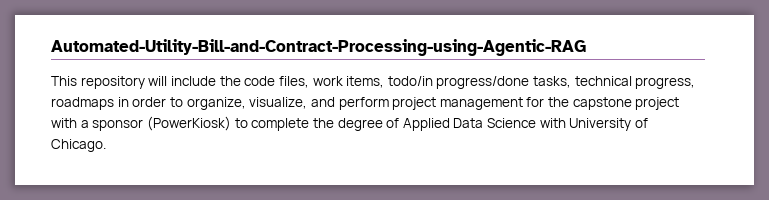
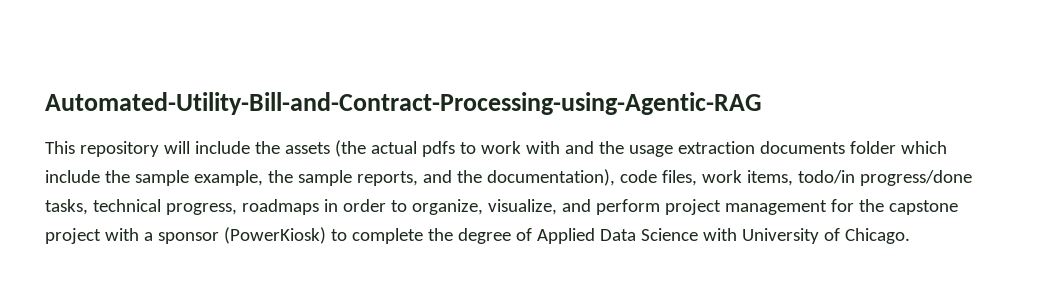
- This repository will include the code files, work items, todo/in progress/done tasks, technical progress, roadmaps in order to organize, visualize, and perform project management for the capstone project with a sponsor (PowerKiosk) to complete the degree of Applied Data Science with University of Chicago.
+ This repository will include the assets (the actual pdfs to work with and the usage extraction documents folder which include the sample example, the sample reports, and the documentation), code files, work items, todo/in progress/done tasks, technical progress, roadmaps in order to organize, visualize, and perform project management for the capstone project with a sponsor (PowerKiosk) to complete the degree of Applied Data Science with University of Chicago.

